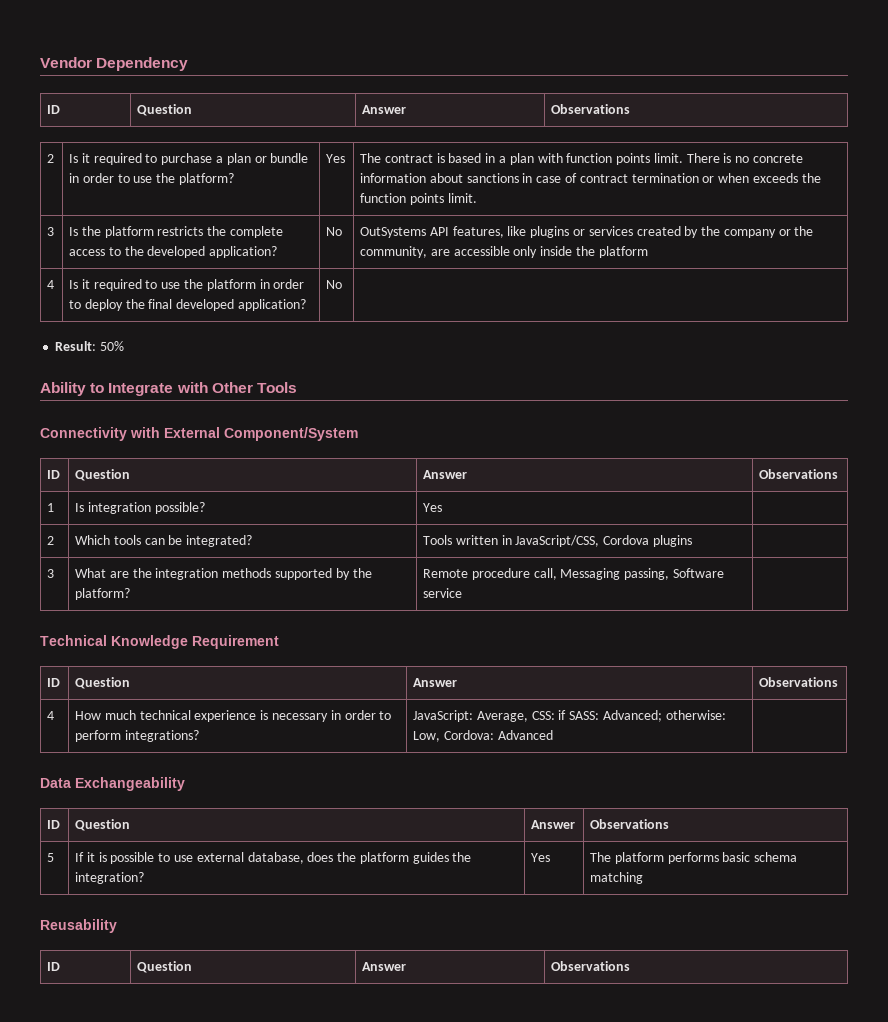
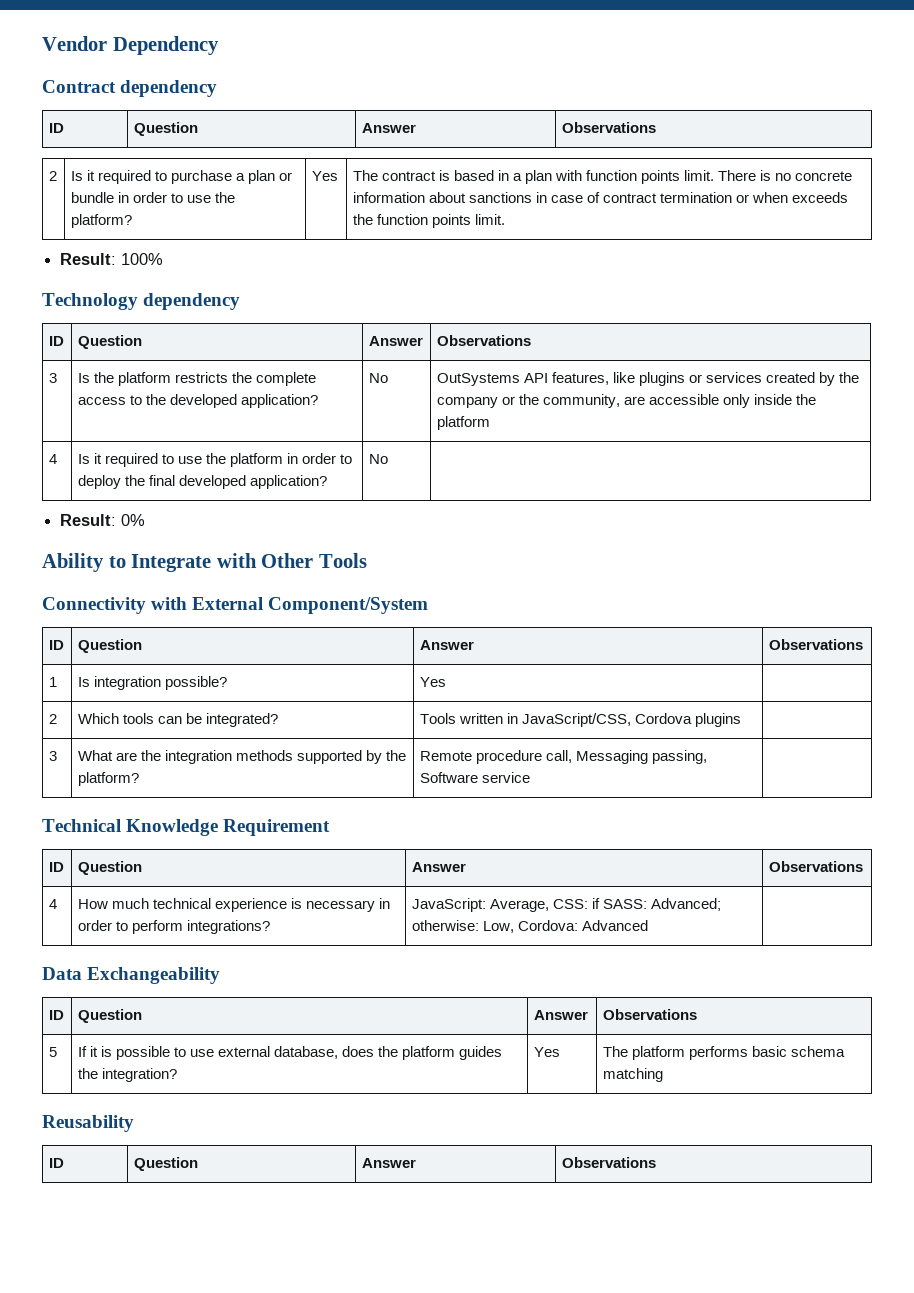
+ Contract dependency
+ Result: 100%
+ Technology dependency
+ ID | Question | Answer | Observations
- Result: 50%
+ Result: 0%

